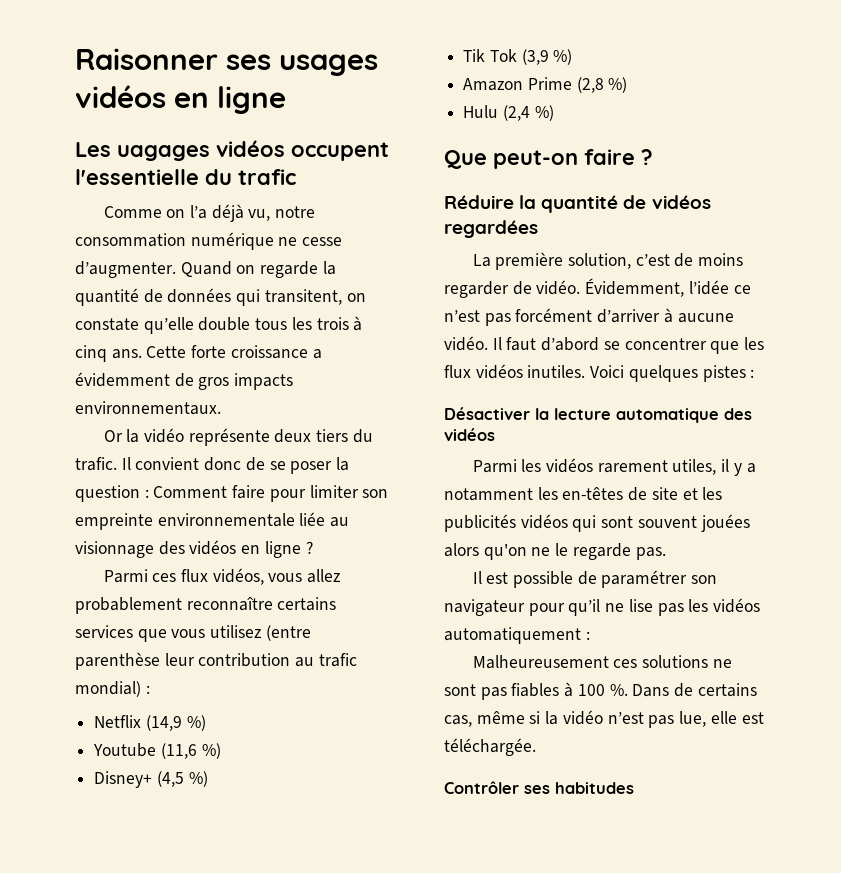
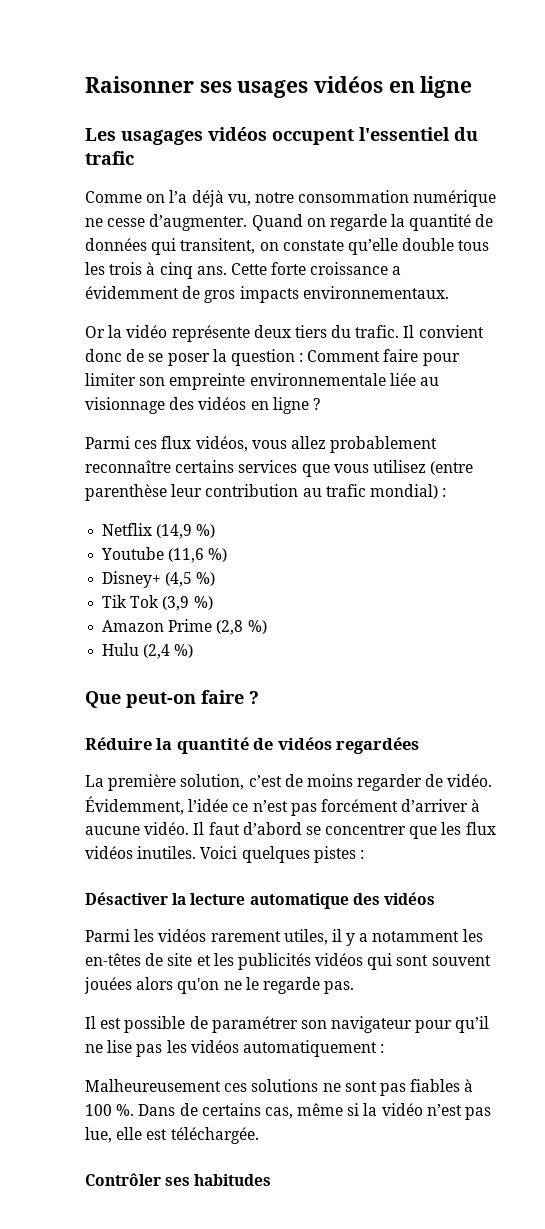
- Les uagages vidéos occupent l'essentielle du trafic
+ Les usagages vidéos occupent l'essentiel du trafic

